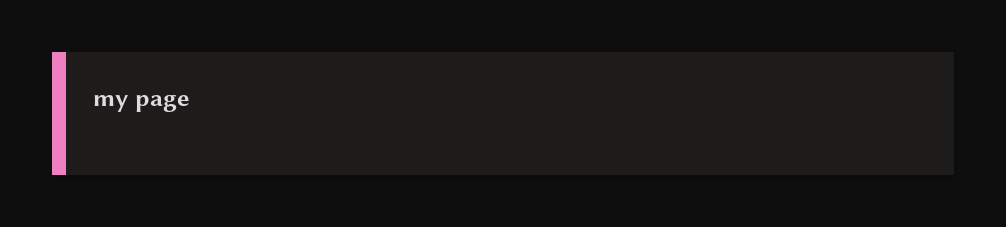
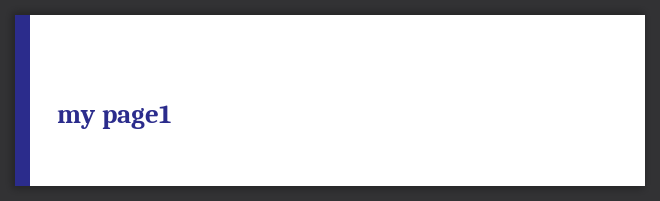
- my page
+ my page1

